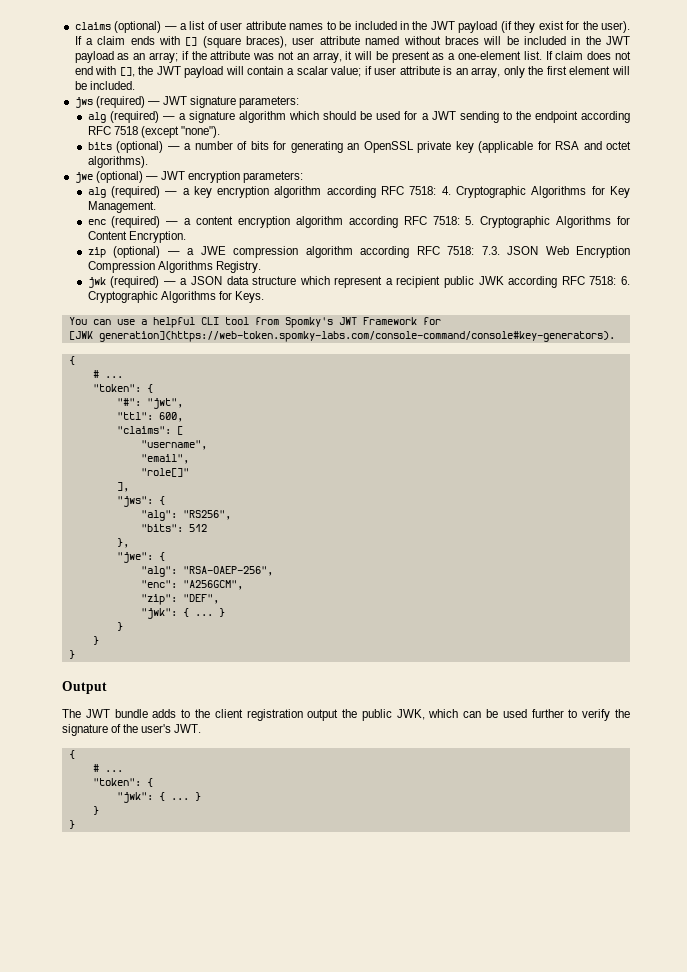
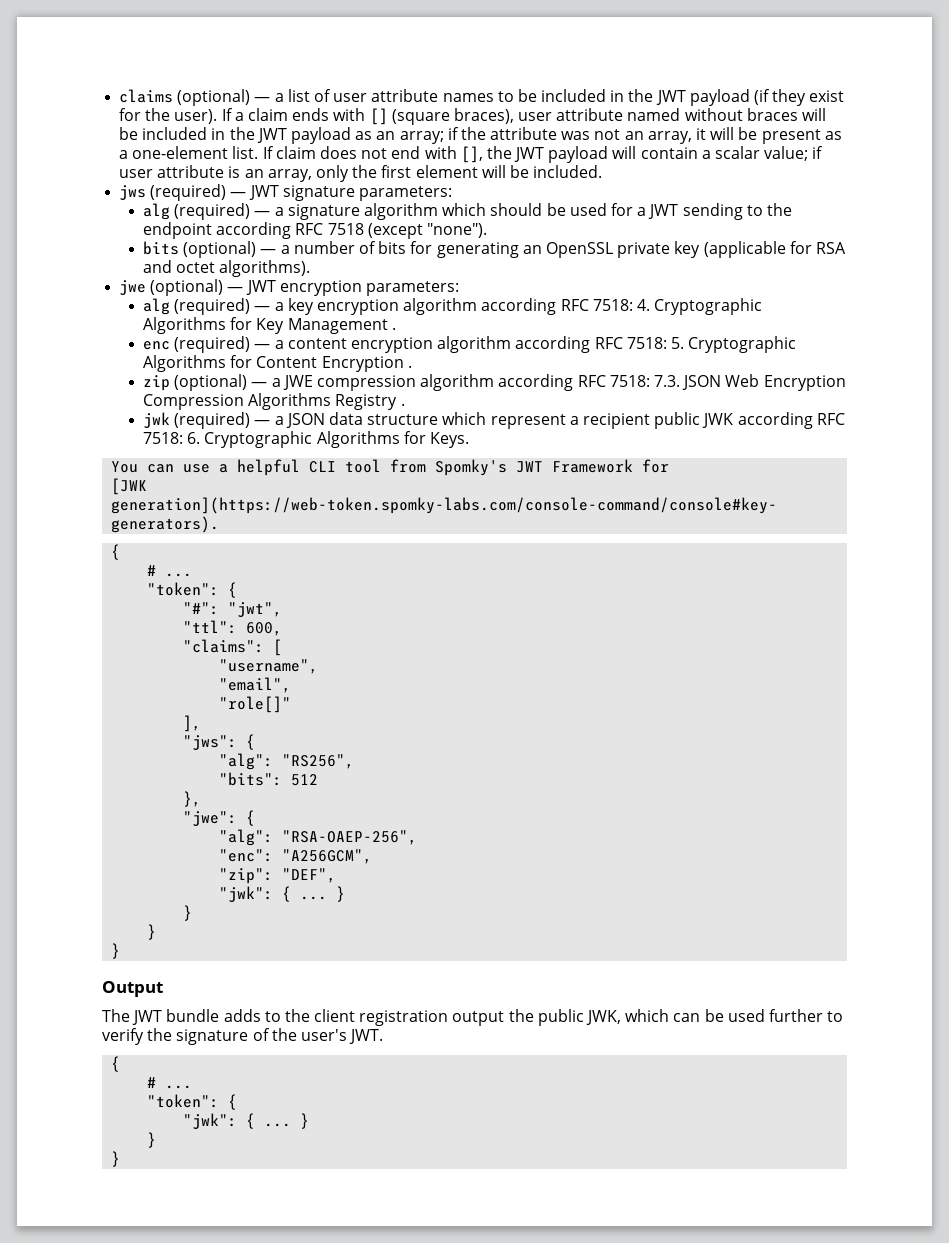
- alg (required) — a key encryption algorithm according RFC 7518: 4. Cryptographic Algorithms for Key Management.
+ alg (required) — a key encryption algorithm according RFC 7518: 4. Cryptographic Algorithms for Key Management .
- enc (required) — a content encryption algorithm according RFC 7518: 5. Cryptographic Algorithms for Content Encryption.
+ enc (required) — a content encryption algorithm according RFC 7518: 5. Cryptographic Algorithms for Content Encryption .
- zip (optional) — a JWE compression algorithm according RFC 7518: 7.3. JSON Web Encryption Compression Algorithms Registry.
+ zip (optional) — a JWE compression algorithm according RFC 7518: 7.3. JSON Web Encryption Compression Algorithms Registry .

